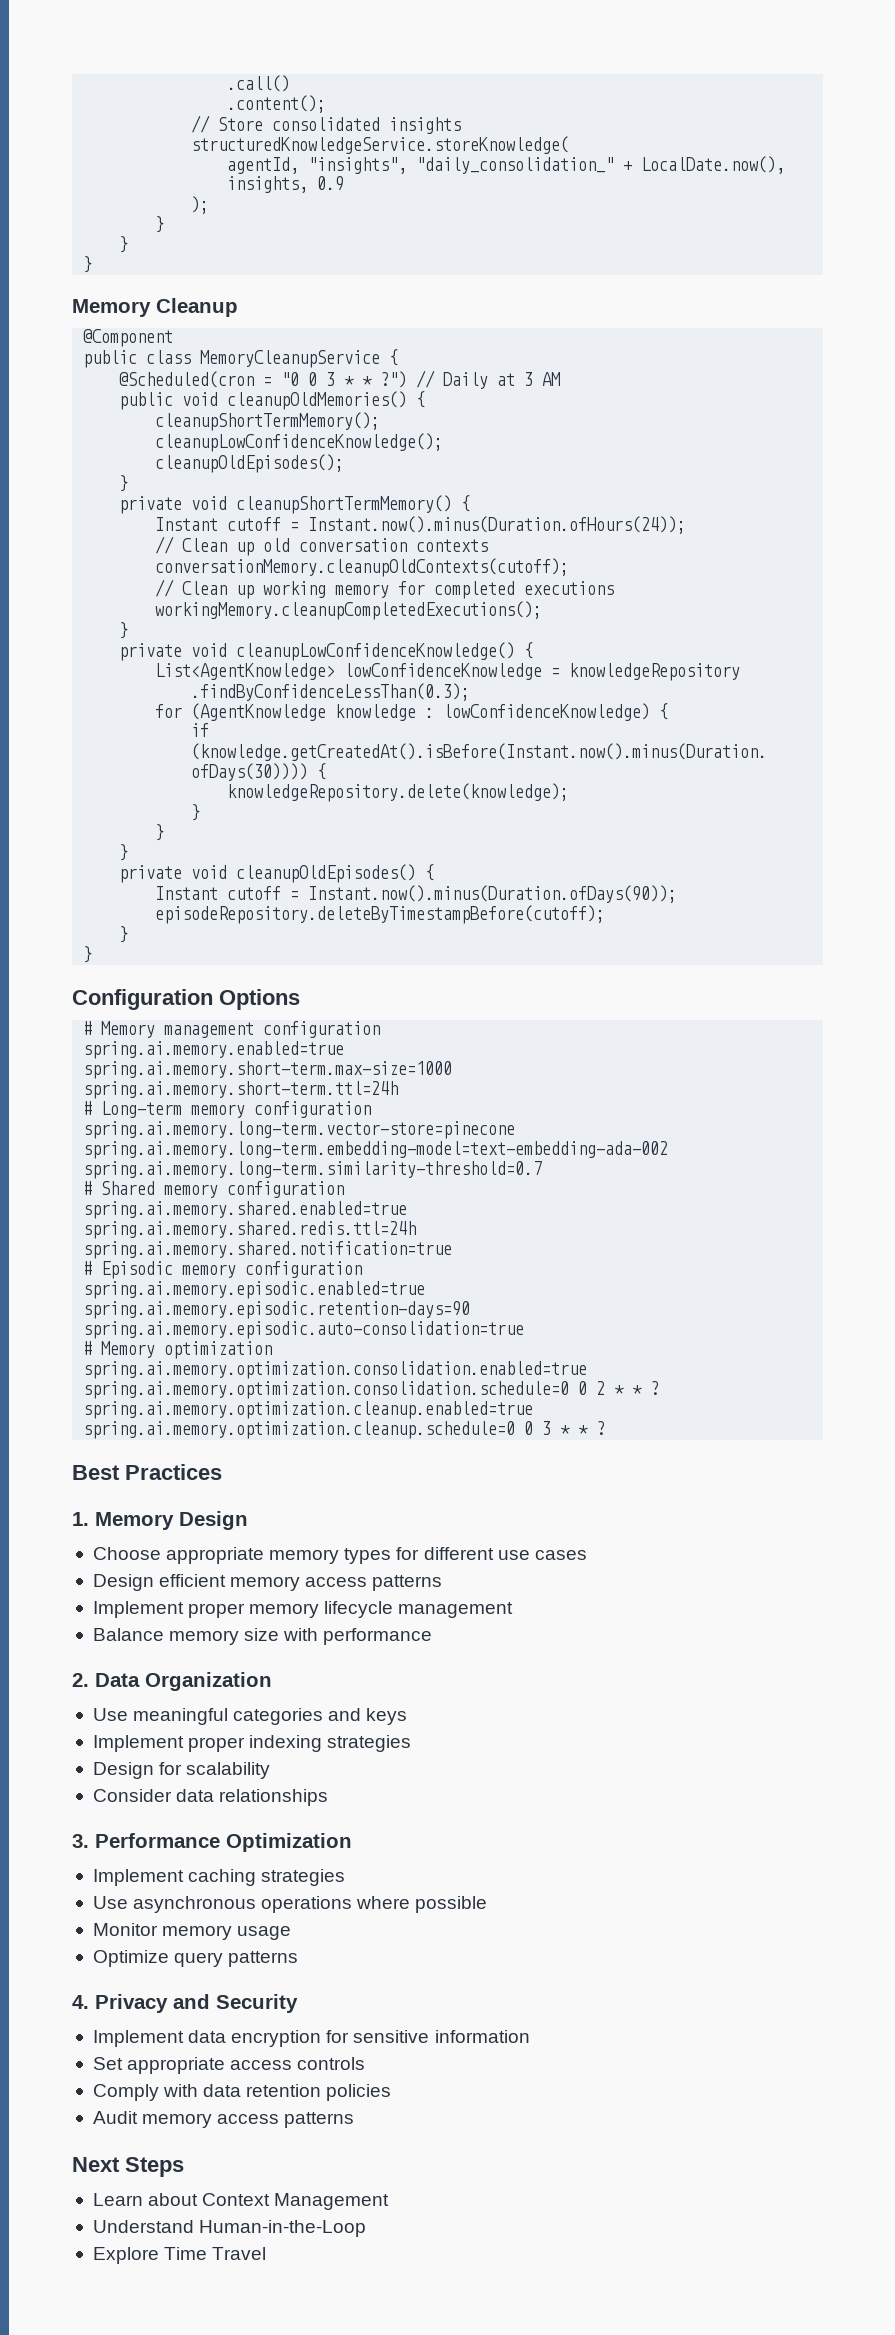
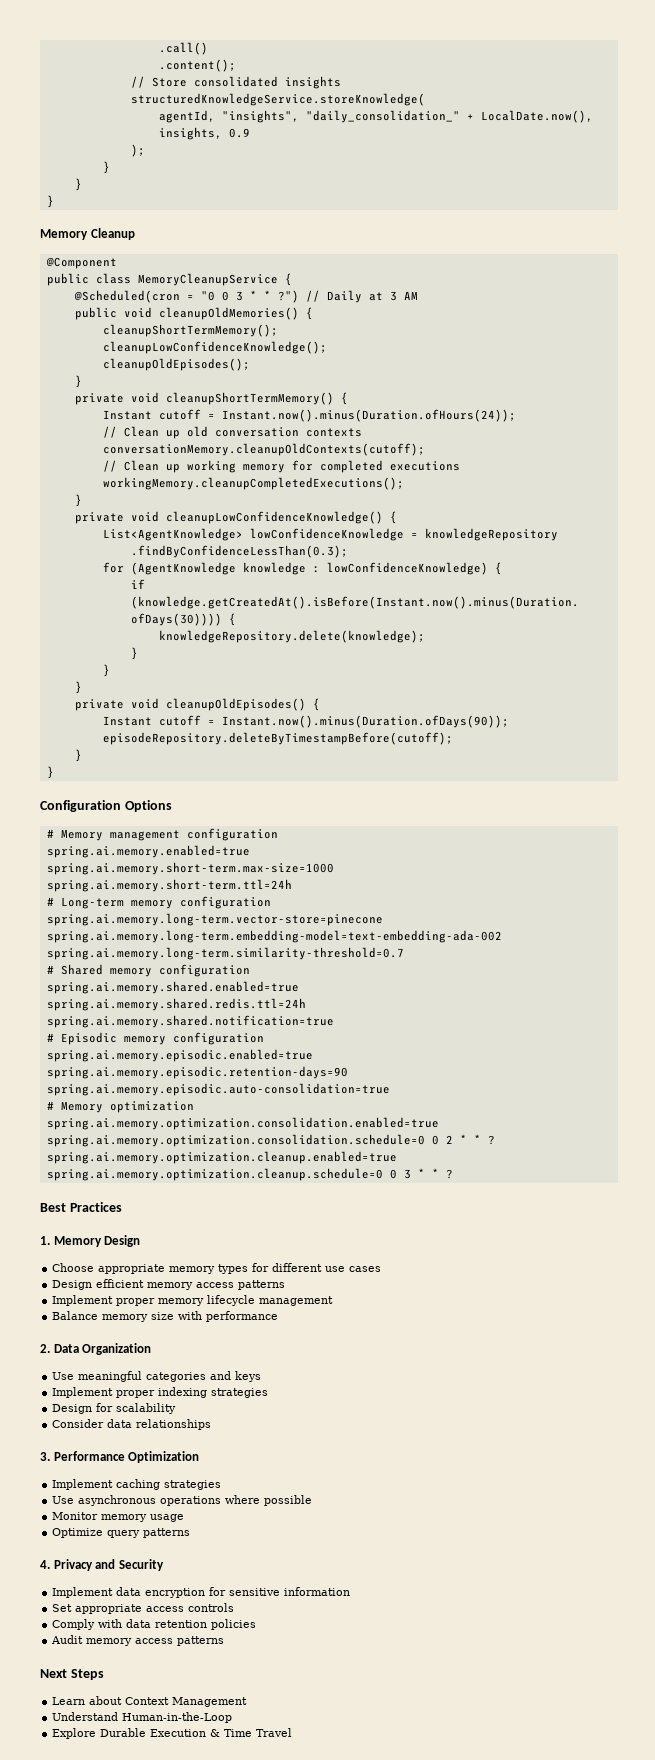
- Explore Time Travel
+ Explore Durable Execution & Time Travel

